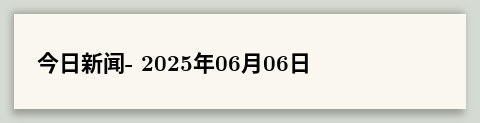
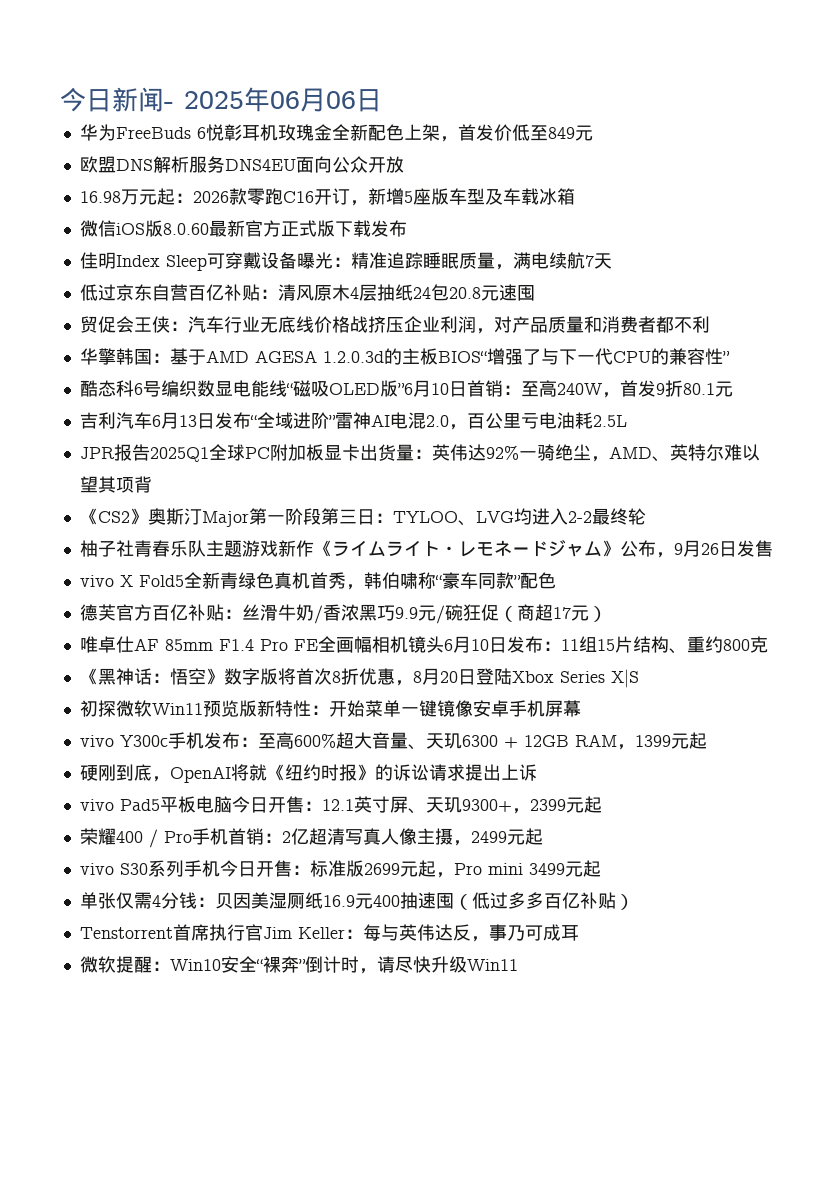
+ 华为FreeBuds 6悦彰耳机玫瑰金全新配色上架，首发价低至849元
+ 欧盟DNS解析服务DNS4EU面向公众开放
+ 16.98万元起：2026款零跑C16开订，新增5座版车型及车载冰箱
+ 微信iOS版8.0.60最新官方正式版下载发布
+ 佳明Index Sleep可穿戴设备曝光：精准追踪睡眠质量，满电续航7天
+ 低过京东自营百亿补贴：清风原木4层抽纸24包20.8元速囤
+ 贸促会王侠：汽车行业无底线价格战挤压企业利润，对产品质量和消费者都不利
+ 华擎韩国：基于AMD AGESA 1.2.0.3d的主板BIOS“增强了与下一代CPU的兼容性”
+ 酷态科6号编织数显电能线“磁吸OLED版”6月10日首销：至高240W，首发9折80.1元
+ 吉利汽车6月13日发布“全域进阶”雷神AI电混2.0，百公里亏电油耗2.5L
+ JPR报告2025Q1全球PC附加板显卡出货量：英伟达92%一骑绝尘，AMD、英特尔难以望其项背
+ 《CS2》奥斯汀Major第一阶段第三日：TYLOO、LVG均进入2-2最终轮
+ 柚子社青春乐队主题游戏新作《ライムライト・レモネードジャム》公布，9月26日发售
+ vivo X Fold5全新青绿色真机首秀，韩伯啸称“豪车同款”配色
+ 德芙官方百亿补贴：丝滑牛奶/香浓黑巧9.9元/碗狂促（商超17元）
+ 唯卓仕AF 85mm F1.4 Pro FE全画幅相机镜头6月10日发布：11组15片结构、重约800克
+ 《黑神话：悟空》数字版将首次8折优惠，8月20日登陆Xbox Series X|S
+ 初探微软Win11预览版新特性：开始菜单一键镜像安卓手机屏幕
+ vivo Y300c手机发布：至高600%超大音量、天玑6300 + 12GB RAM，1399元起
+ 硬刚到底，OpenAI将就《纽约时报》的诉讼请求提出上诉
+ vivo Pad5平板电脑今日开售：12.1英寸屏、天玑9300+，2399元起
+ 荣耀400 / Pro手机首销：2亿超清写真人像主摄，2499元起
+ vivo S30系列手机今日开售：标准版2699元起，Pro mini 3499元起
+ 单张仅需4分钱：贝因美湿厕纸16.9元400抽速囤（低过多多百亿补贴）
+ Tenstorrent首席执行官Jim Keller：每与英伟达反，事乃可成耳
+ 微软提醒：Win10安全“裸奔”倒计时，请尽快升级Win11

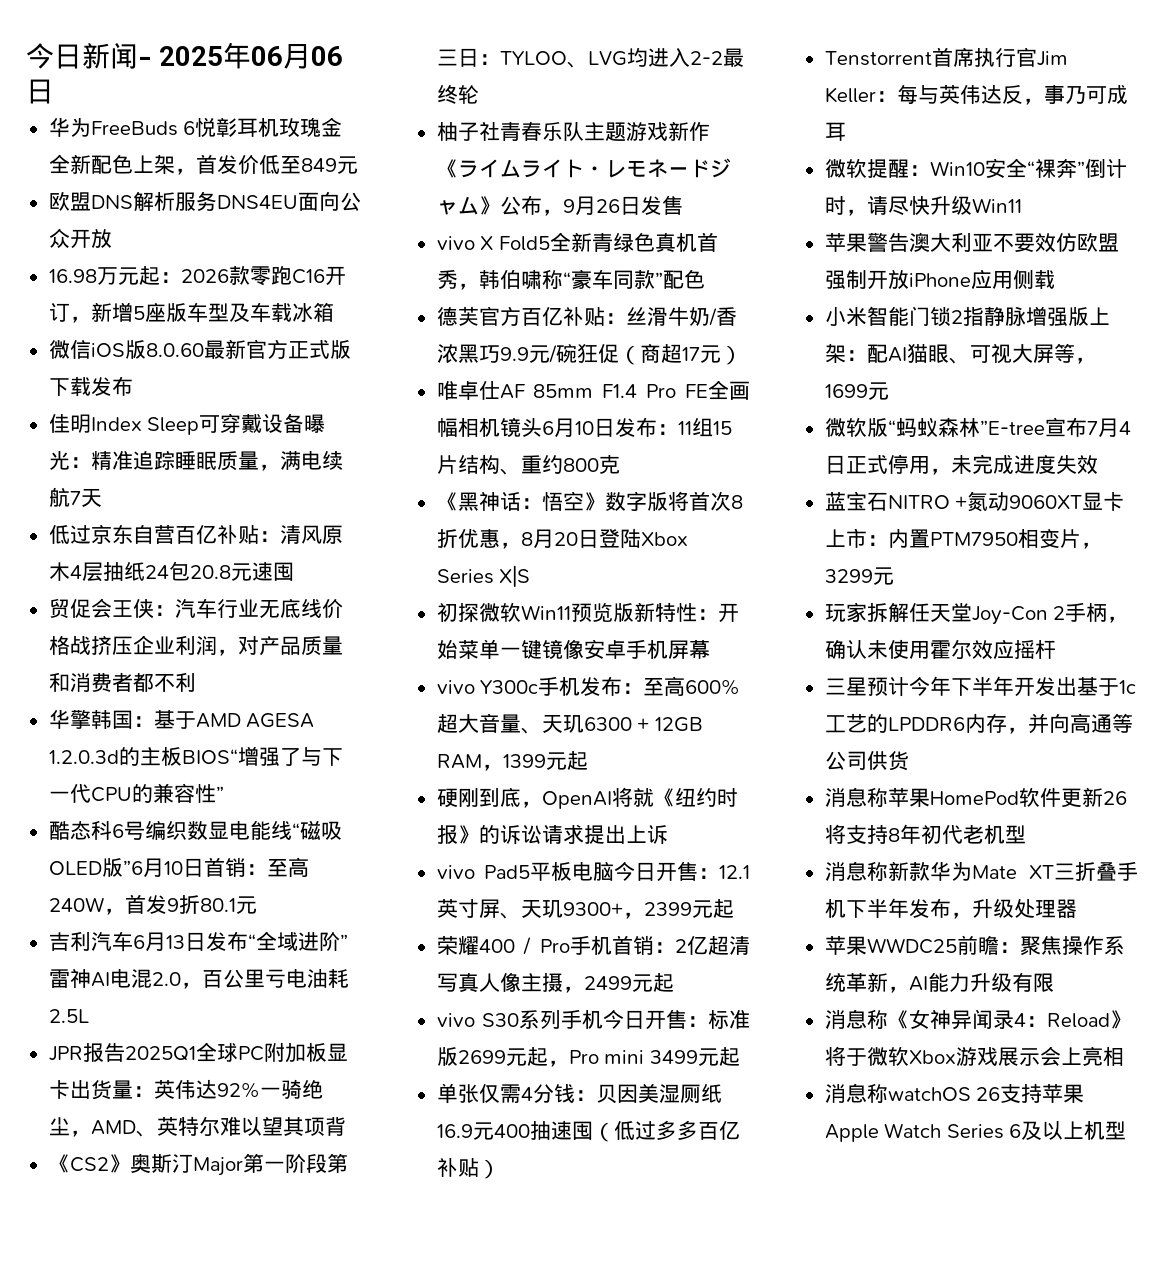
+ 苹果警告澳大利亚不要效仿欧盟强制开放iPhone应用侧载
+ 小米智能门锁2指静脉增强版上架：配AI猫眼、可视大屏等，1699元
+ 微软版“蚂蚁森林”E-tree宣布7月4日正式停用，未完成进度失效
+ 蓝宝石NITRO +氮动9060XT显卡上市：内置PTM7950相变片，3299元
+ 玩家拆解任天堂Joy-Con 2手柄，确认未使用霍尔效应摇杆
+ 三星预计今年下半年开发出基于1c工艺的LPDDR6内存，并向高通等公司供货
+ 消息称苹果HomePod软件更新26将支持8年初代老机型
+ 消息称新款华为Mate XT三折叠手机下半年发布，升级处理器
+ 苹果WWDC25前瞻：聚焦操作系统革新，AI能力升级有限
+ 消息称《女神异闻录4：Reload》将于微软Xbox游戏展示会上亮相
+ 消息称watchOS 26支持苹果Apple Watch Series 6及以上机型

